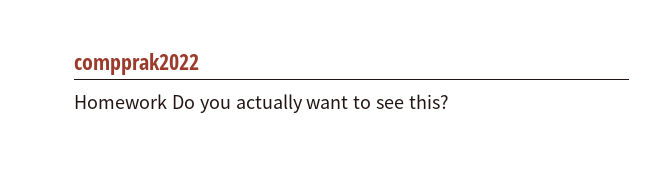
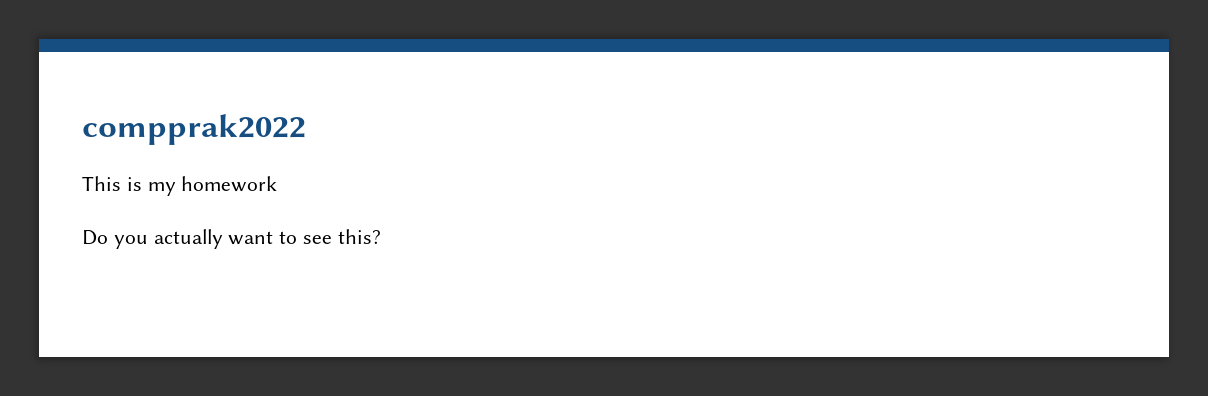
- Homework Do you actually want to see this?
+ This is my homework
+ Do you actually want to see this?

